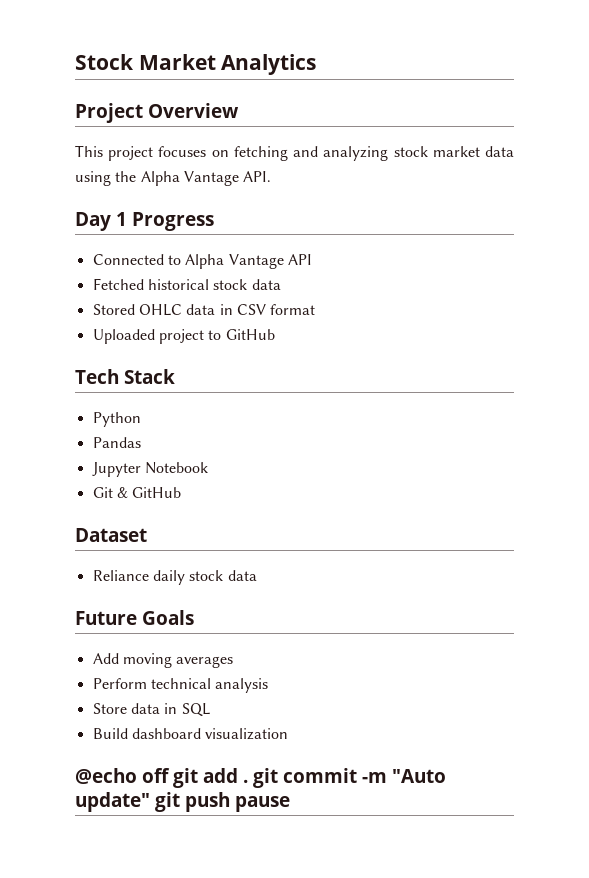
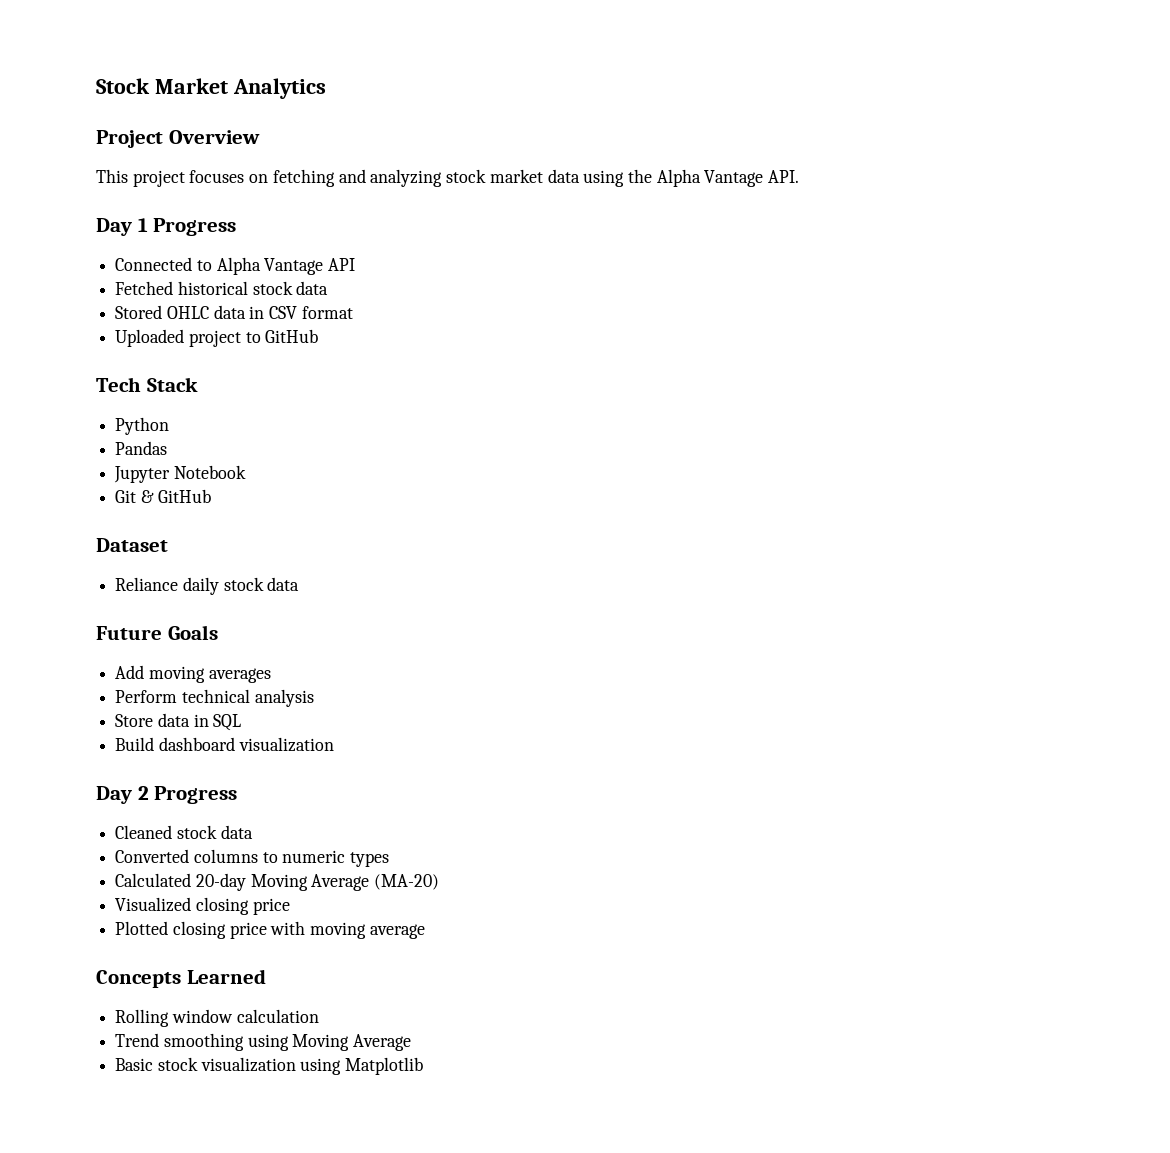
- @echo off git add . git commit -m "Auto update" git push pause
+ Day 2 Progress
+ Cleaned stock data
+ Converted columns to numeric types
+ Calculated 20-day Moving Average (MA-20)
+ Visualized closing price
+ Plotted closing price with moving average
+ Concepts Learned
+ Rolling window calculation
+ Trend smoothing using Moving Average
+ Basic stock visualization using Matplotlib

